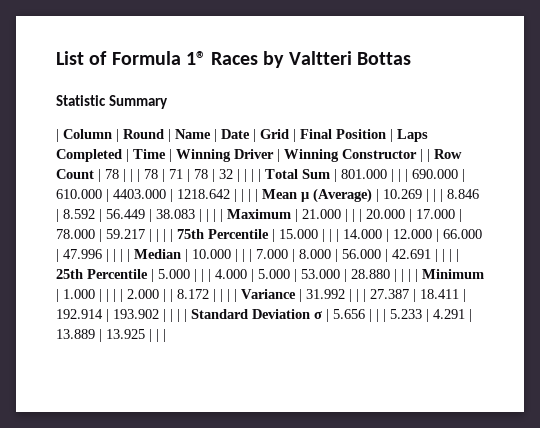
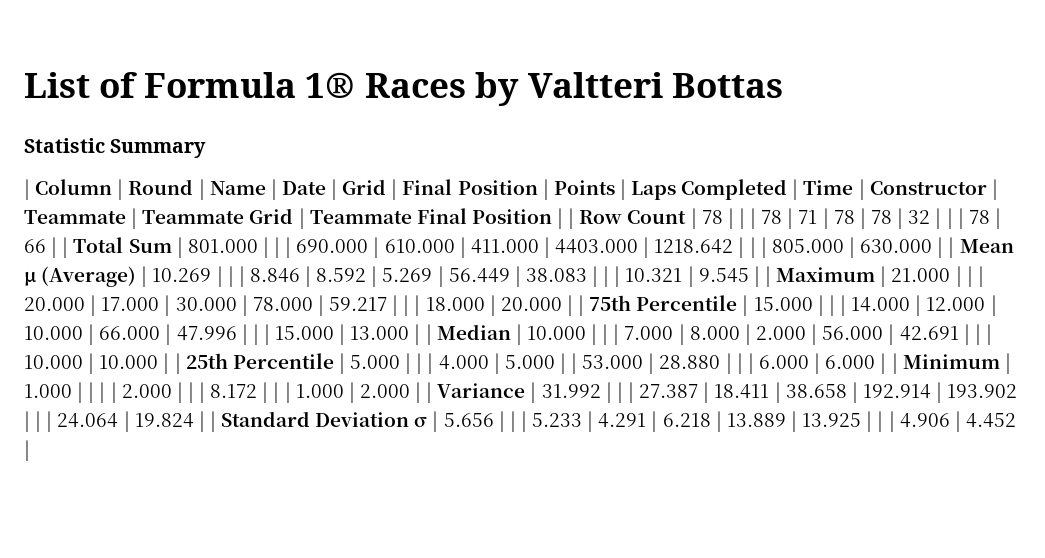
- | Column | Round | Name | Date | Grid | Final Position | Laps Completed | Time | Winning Driver | Winning Constructor | | Row Count | 78 | | | 78 | 71 | 78 | 32 | | | | Total Sum | 801.000 | | | 690.000 | 610.000 | 4403.000 | 1218.642 | | | | Mean μ (Average) | 10.269 | | | 8.846 | 8.592 | 56.449 | 38.083 | | | | Maximum | 21.000 | | | 20.000 | 17.000 | 78.000 | 59.217 | | | | 75th Percentile | 15.000 | | | 14.000 | 12.000 | 66.000 | 47.996 | | | | Median | 10.000 | | | 7.000 | 8.000 | 56.000 | 42.691 | | | | 25th Percentile | 5.000 | | | 4.000 | 5.000 | 53.000 | 28.880 | | | | Minimum | 1.000 | | | | 2.000 | | 8.172 | | | | Variance | 31.992 | | | 27.387 | 18.411 | 192.914 | 193.902 | | | | Standard Deviation σ | 5.656 | | | 5.233 | 4.291 | 13.889 | 13.925 | | |
+ | Column | Round | Name | Date | Grid | Final Position | Points | Laps Completed | Time | Constructor | Teammate | Teammate Grid | Teammate Final Position | | Row Count | 78 | | | 78 | 71 | 78 | 78 | 32 | | | 78 | 66 | | Total Sum | 801.000 | | | 690.000 | 610.000 | 411.000 | 4403.000 | 1218.642 | | | 805.000 | 630.000 | | Mean μ (Average) | 10.269 | | | 8.846 | 8.592 | 5.269 | 56.449 | 38.083 | | | 10.321 | 9.545 | | Maximum | 21.000 | | | 20.000 | 17.000 | 30.000 | 78.000 | 59.217 | | | 18.000 | 20.000 | | 75th Percentile | 15.000 | | | 14.000 | 12.000 | 10.000 | 66.000 | 47.996 | | | 15.000 | 13.000 | | Median | 10.000 | | | 7.000 | 8.000 | 2.000 | 56.000 | 42.691 | | | 10.000 | 10.000 | | 25th Percentile | 5.000 | | | 4.000 | 5.000 | | 53.000 | 28.880 | | | 6.000 | 6.000 | | Minimum | 1.000 | | | | 2.000 | | | 8.172 | | | 1.000 | 2.000 | | Variance | 31.992 | | | 27.387 | 18.411 | 38.658 | 192.914 | 193.902 | | | 24.064 | 19.824 | | Standard Deviation σ | 5.656 | | | 5.233 | 4.291 | 6.218 | 13.889 | 13.925 | | | 4.906 | 4.452 |

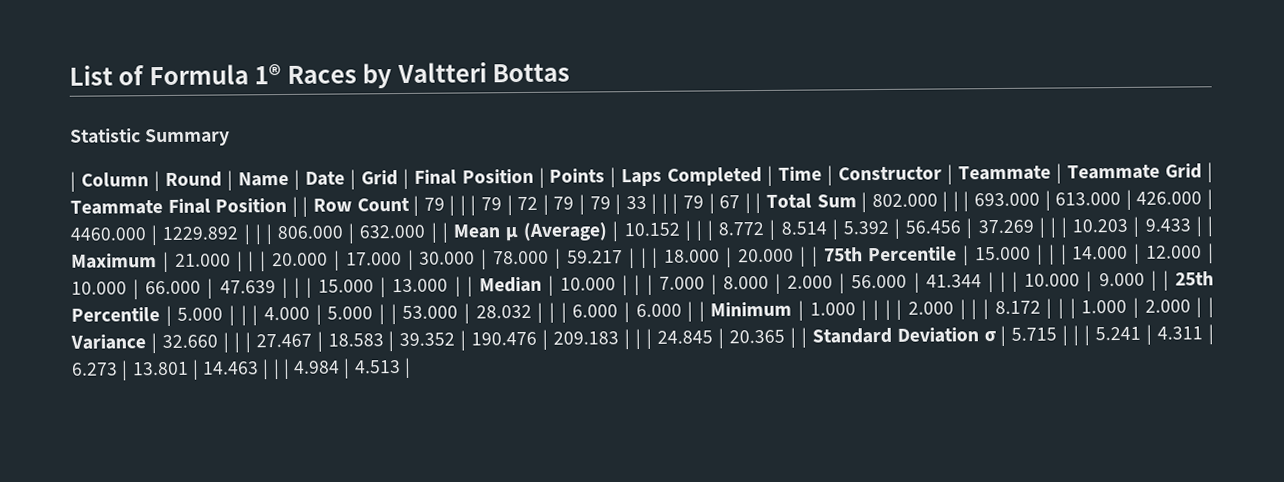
- | Column | Round | Name | Date | Grid | Final Position | Points | Laps Completed | Time | Constructor | Teammate | Teammate Grid | Teammate Final Position | | Row Count | 78 | | | 78 | 71 | 78 | 78 | 32 | | | 78 | 66 | | Total Sum | 801.000 | | | 690.000 | 610.000 | 411.000 | 4403.000 | 1218.642 | | | 805.000 | 630.000 | | Mean μ (Average) | 10.269 | | | 8.846 | 8.592 | 5.269 | 56.449 | 38.083 | | | 10.321 | 9.545 | | Maximum | 21.000 | | | 20.000 | 17.000 | 30.000 | 78.000 | 59.217 | | | 18.000 | 20.000 | | 75th Percentile | 15.000 | | | 14.000 | 12.000 | 10.000 | 66.000 | 47.996 | | | 15.000 | 13.000 | | Median | 10.000 | | | 7.000 | 8.000 | 2.000 | 56.000 | 42.691 | | | 10.000 | 10.000 | | 25th Percentile | 5.000 | | | 4.000 | 5.000 | | 53.000 | 28.880 | | | 6.000 | 6.000 | | Minimum | 1.000 | | | | 2.000 | | | 8.172 | | | 1.000 | 2.000 | | Variance | 31.992 | | | 27.387 | 18.411 | 38.658 | 192.914 | 193.902 | | | 24.064 | 19.824 | | Standard Deviation σ | 5.656 | | | 5.233 | 4.291 | 6.218 | 13.889 | 13.925 | | | 4.906 | 4.452 |
+ | Column | Round | Name | Date | Grid | Final Position | Points | Laps Completed | Time | Constructor | Teammate | Teammate Grid | Teammate Final Position | | Row Count | 79 | | | 79 | 72 | 79 | 79 | 33 | | | 79 | 67 | | Total Sum | 802.000 | | | 693.000 | 613.000 | 426.000 | 4460.000 | 1229.892 | | | 806.000 | 632.000 | | Mean μ (Average) | 10.152 | | | 8.772 | 8.514 | 5.392 | 56.456 | 37.269 | | | 10.203 | 9.433 | | Maximum | 21.000 | | | 20.000 | 17.000 | 30.000 | 78.000 | 59.217 | | | 18.000 | 20.000 | | 75th Percentile | 15.000 | | | 14.000 | 12.000 | 10.000 | 66.000 | 47.639 | | | 15.000 | 13.000 | | Median | 10.000 | | | 7.000 | 8.000 | 2.000 | 56.000 | 41.344 | | | 10.000 | 9.000 | | 25th Percentile | 5.000 | | | 4.000 | 5.000 | | 53.000 | 28.032 | | | 6.000 | 6.000 | | Minimum | 1.000 | | | | 2.000 | | | 8.172 | | | 1.000 | 2.000 | | Variance | 32.660 | | | 27.467 | 18.583 | 39.352 | 190.476 | 209.183 | | | 24.845 | 20.365 | | Standard Deviation σ | 5.715 | | | 5.241 | 4.311 | 6.273 | 13.801 | 14.463 | | | 4.984 | 4.513 |

